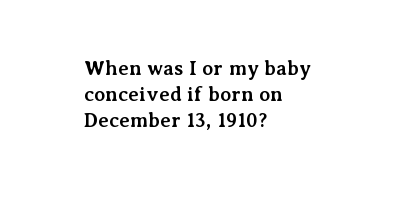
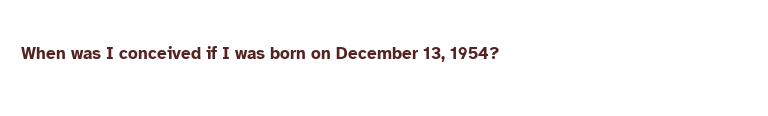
- When was I or my baby conceived if born on December 13, 1910?
+ When was I conceived if I was born on December 13, 1954?

